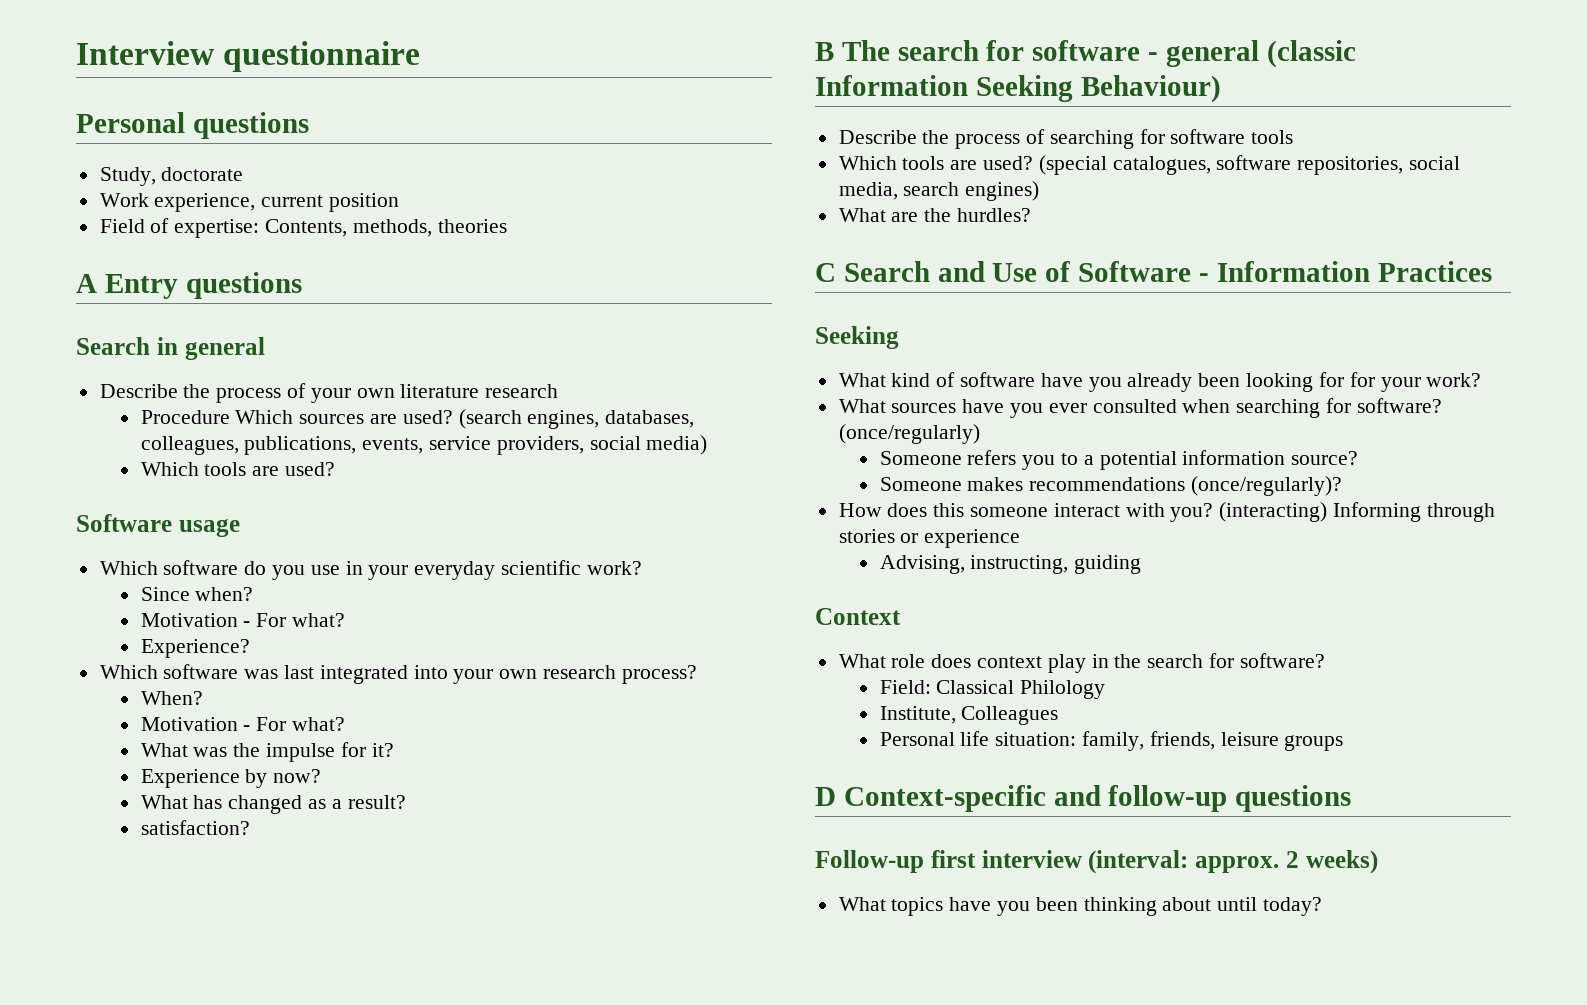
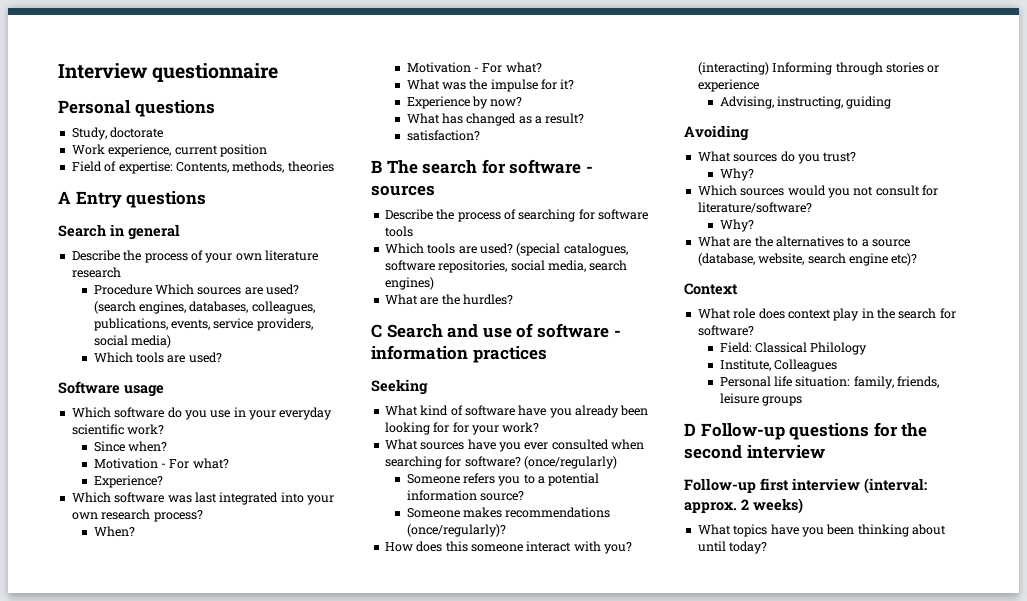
- B The search for software - general (classic Information Seeking Behaviour)
+ B The search for software - sources
- C Search and Use of Software - Information Practices
+ C Search and use of software - information practices
+ Avoiding
+ What sources do you trust?
+ Why?
+ Which sources would you not consult for literature/software?
+ Why?
+ What are the alternatives to a source (database, website, search engine etc)?
- D Context-specific and follow-up questions
+ D Follow-up questions for the second interview

